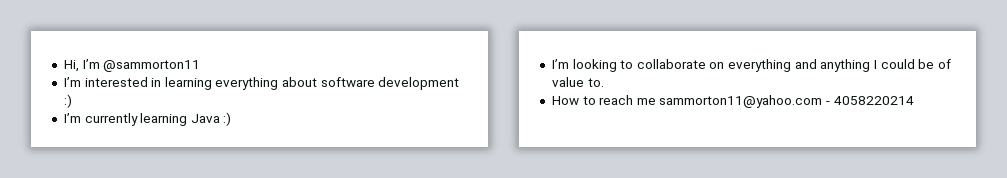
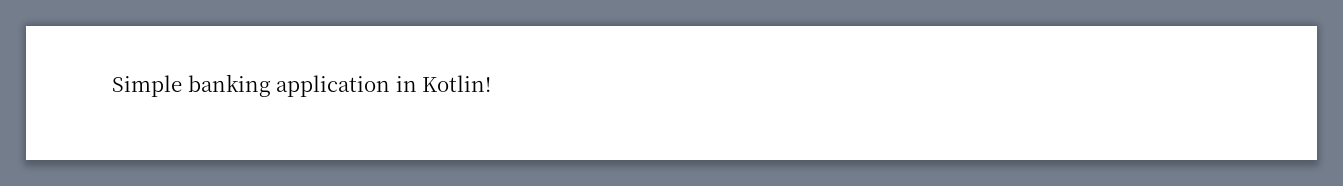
- Hi, I’m @sammorton11
- I’m interested in learning everything about software development :)
- I’m currently learning Java :)
- I’m looking to collaborate on everything and anything I could be of value to.
- How to reach me sammorton11@yahoo.com - 4058220214
+ Simple banking application in Kotlin!

